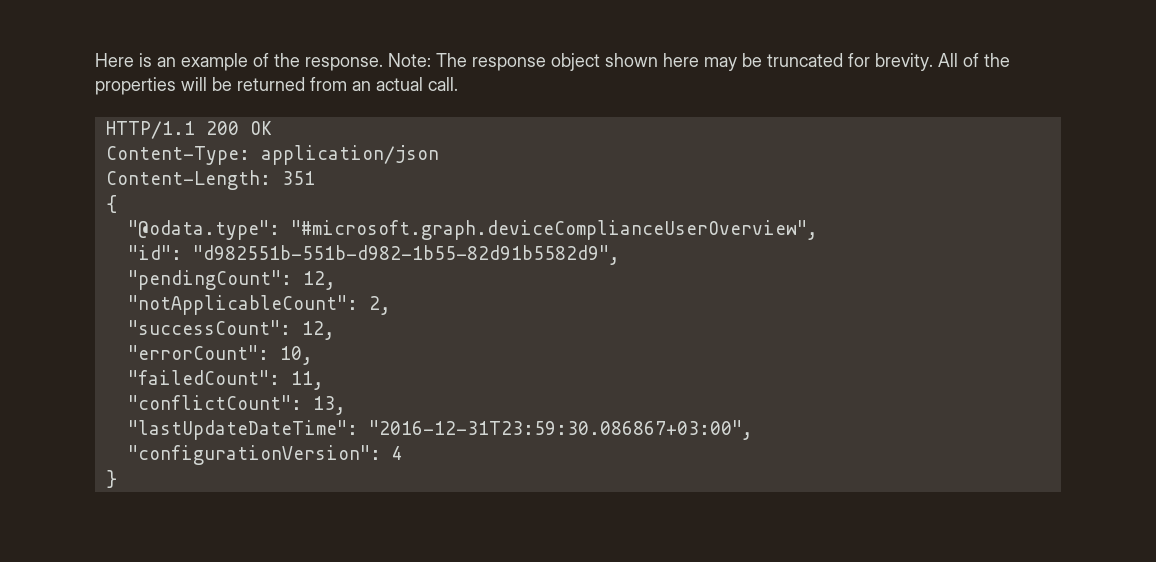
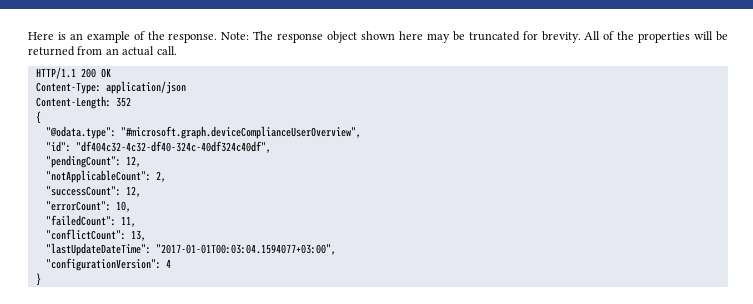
- Content-Length: 351
+ Content-Length: 352
- "id": "d982551b-551b-d982-1b55-82d91b5582d9",
+ "id": "df404c32-4c32-df40-324c-40df324c40df",
- "lastUpdateDateTime": "2016-12-31T23:59:30.086867+03:00",
+ "lastUpdateDateTime": "2017-01-01T00:03:04.1594077+03:00",

